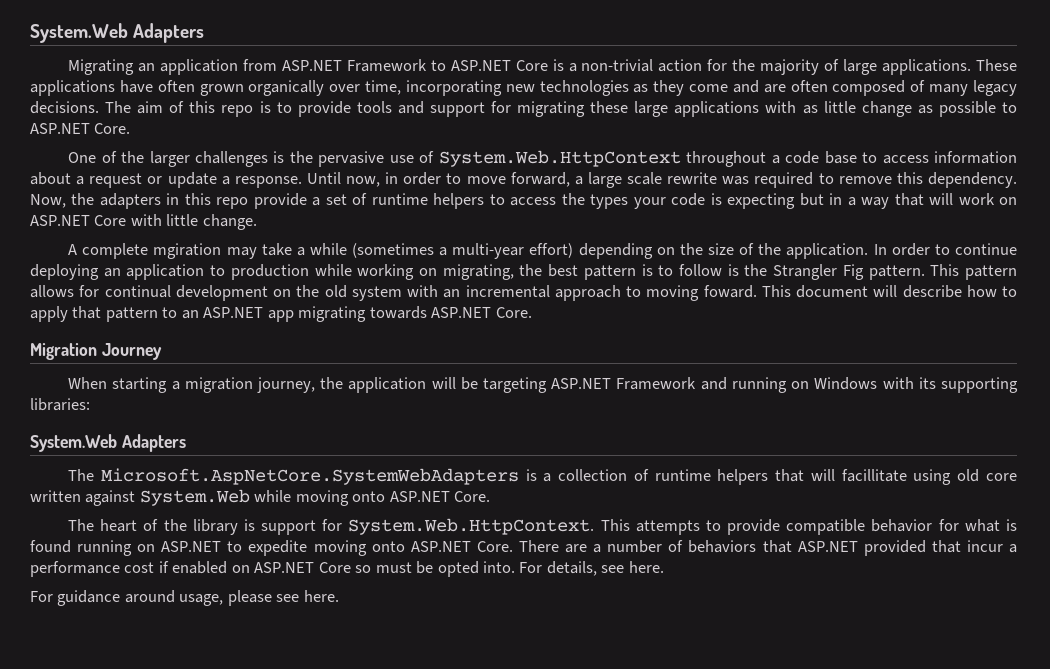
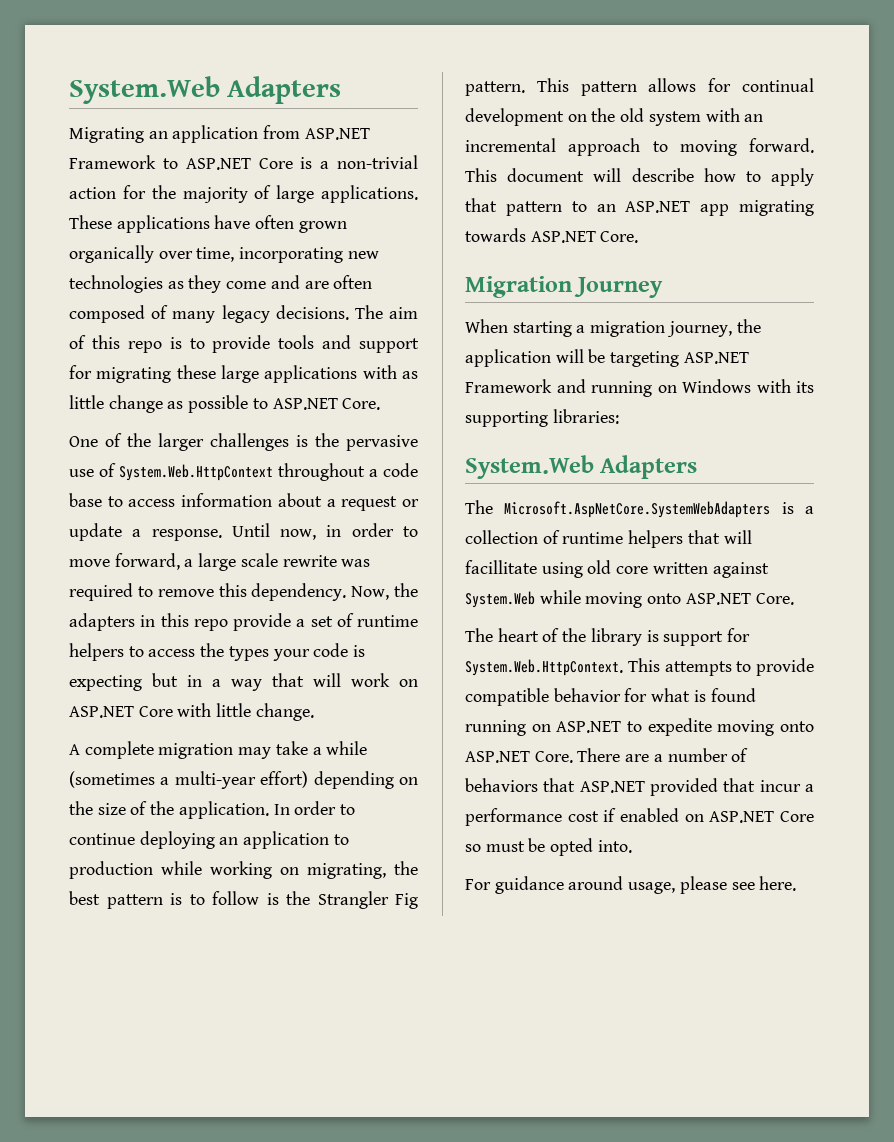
- A complete mgiration may take a while (sometimes a multi-year effort) depending on the size of the application.
+ A complete migration may take a while (sometimes a multi-year effort) depending on the size of the application.
- This pattern allows for continual development on the old system with an incremental approach to moving foward.
+ This pattern allows for continual development on the old system with an incremental approach to moving forward.
- For details, see here.

